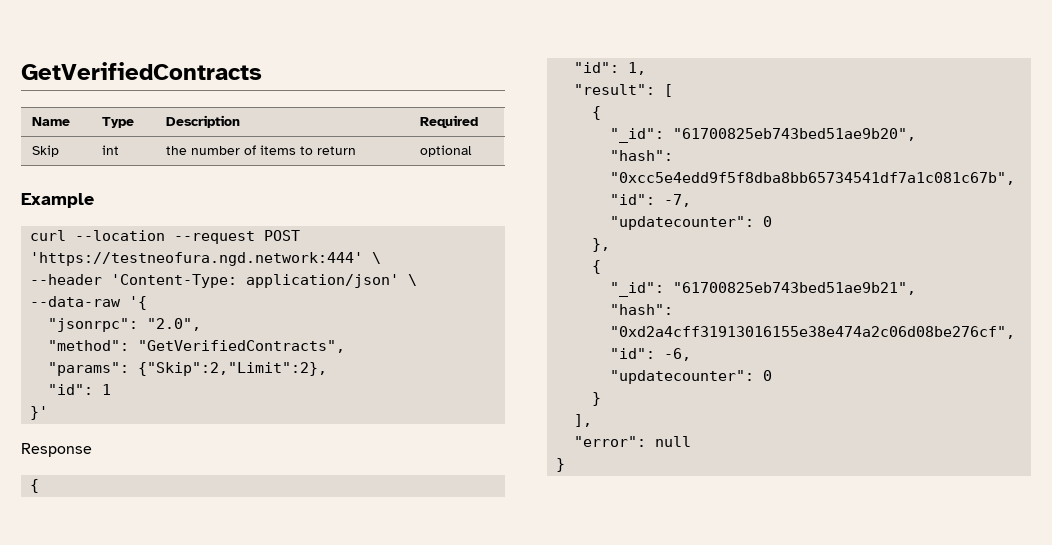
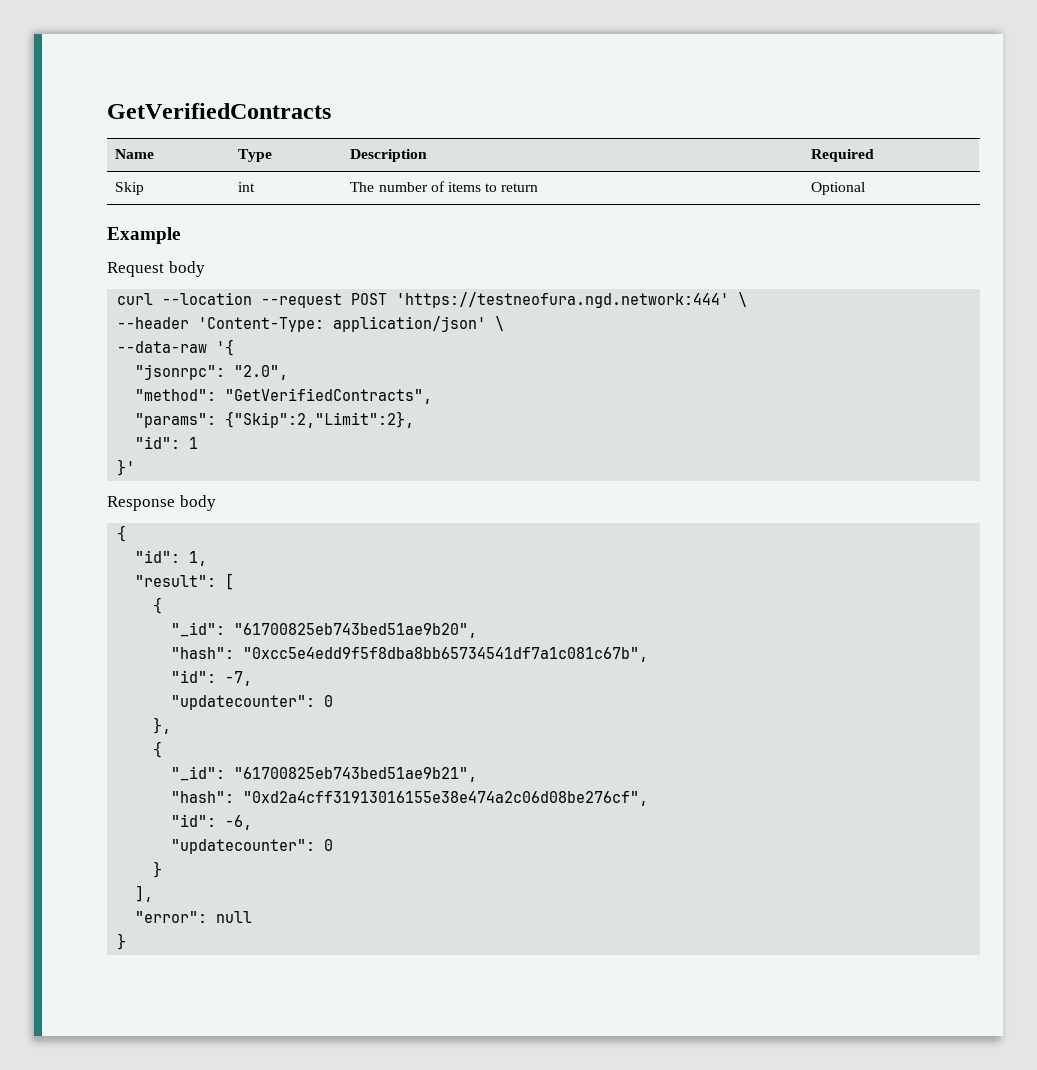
- Skip | int | the number of items to return | optional
+ Skip | int | The number of items to return | Optional
+ Request body
- Response
+ Response body

